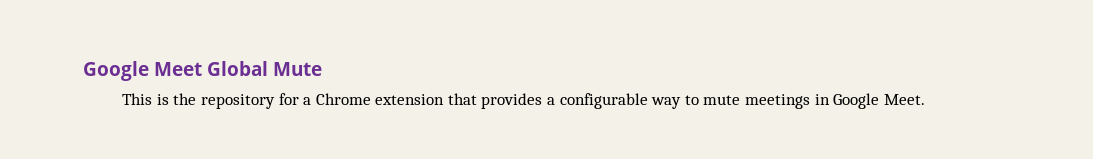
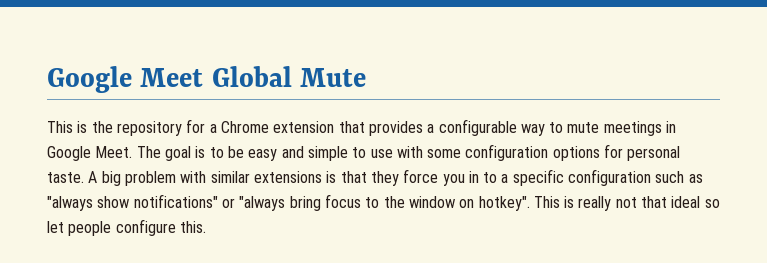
+ The goal is to be easy and simple to use with some configuration options for personal taste. A big problem with similar extensions is that they force you in to a specific configuration such as "always show notifications" or "always bring focus to the window on hotkey". This is really not that ideal so let people configure this.

